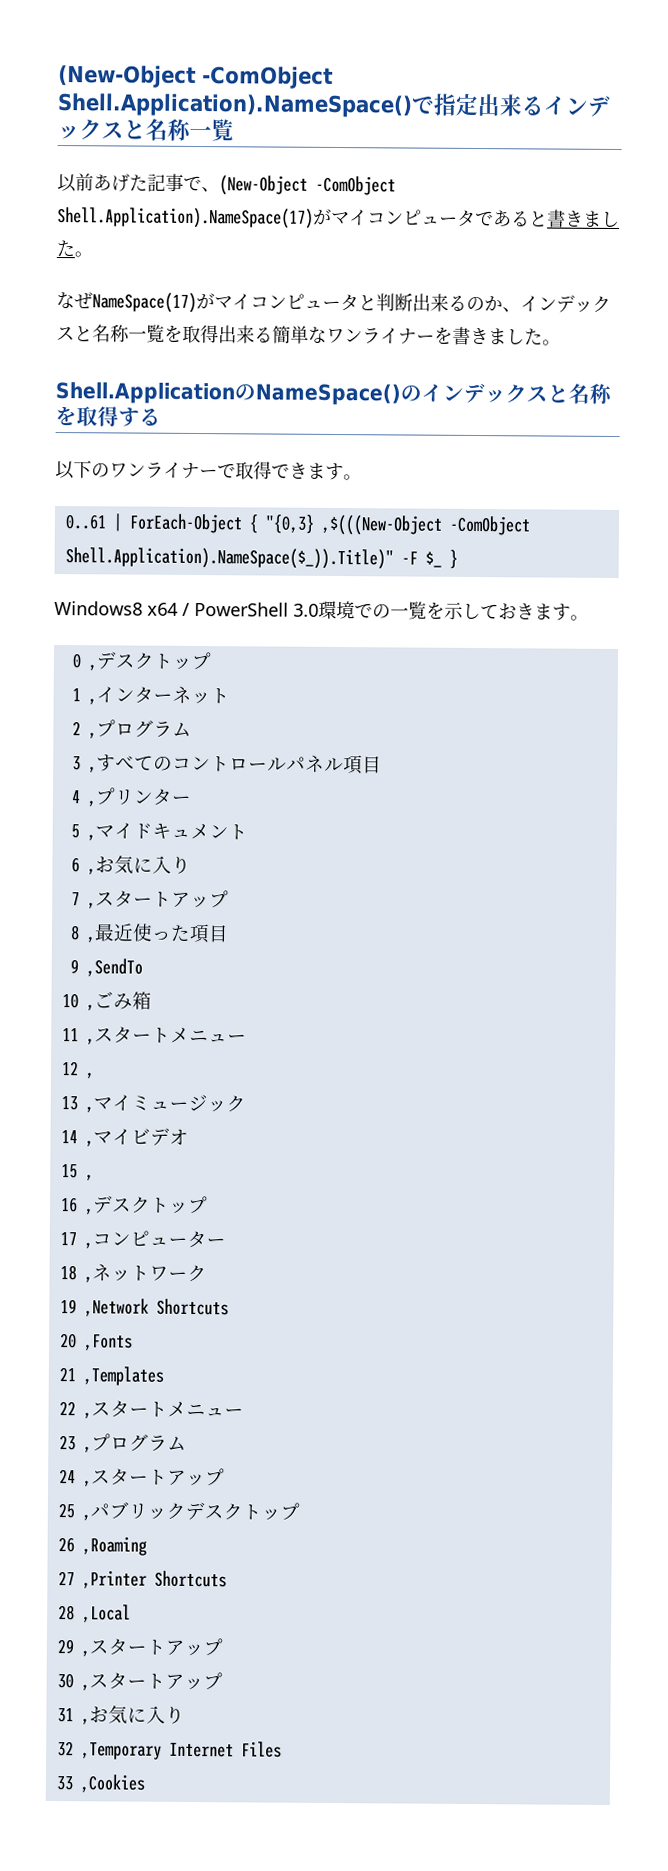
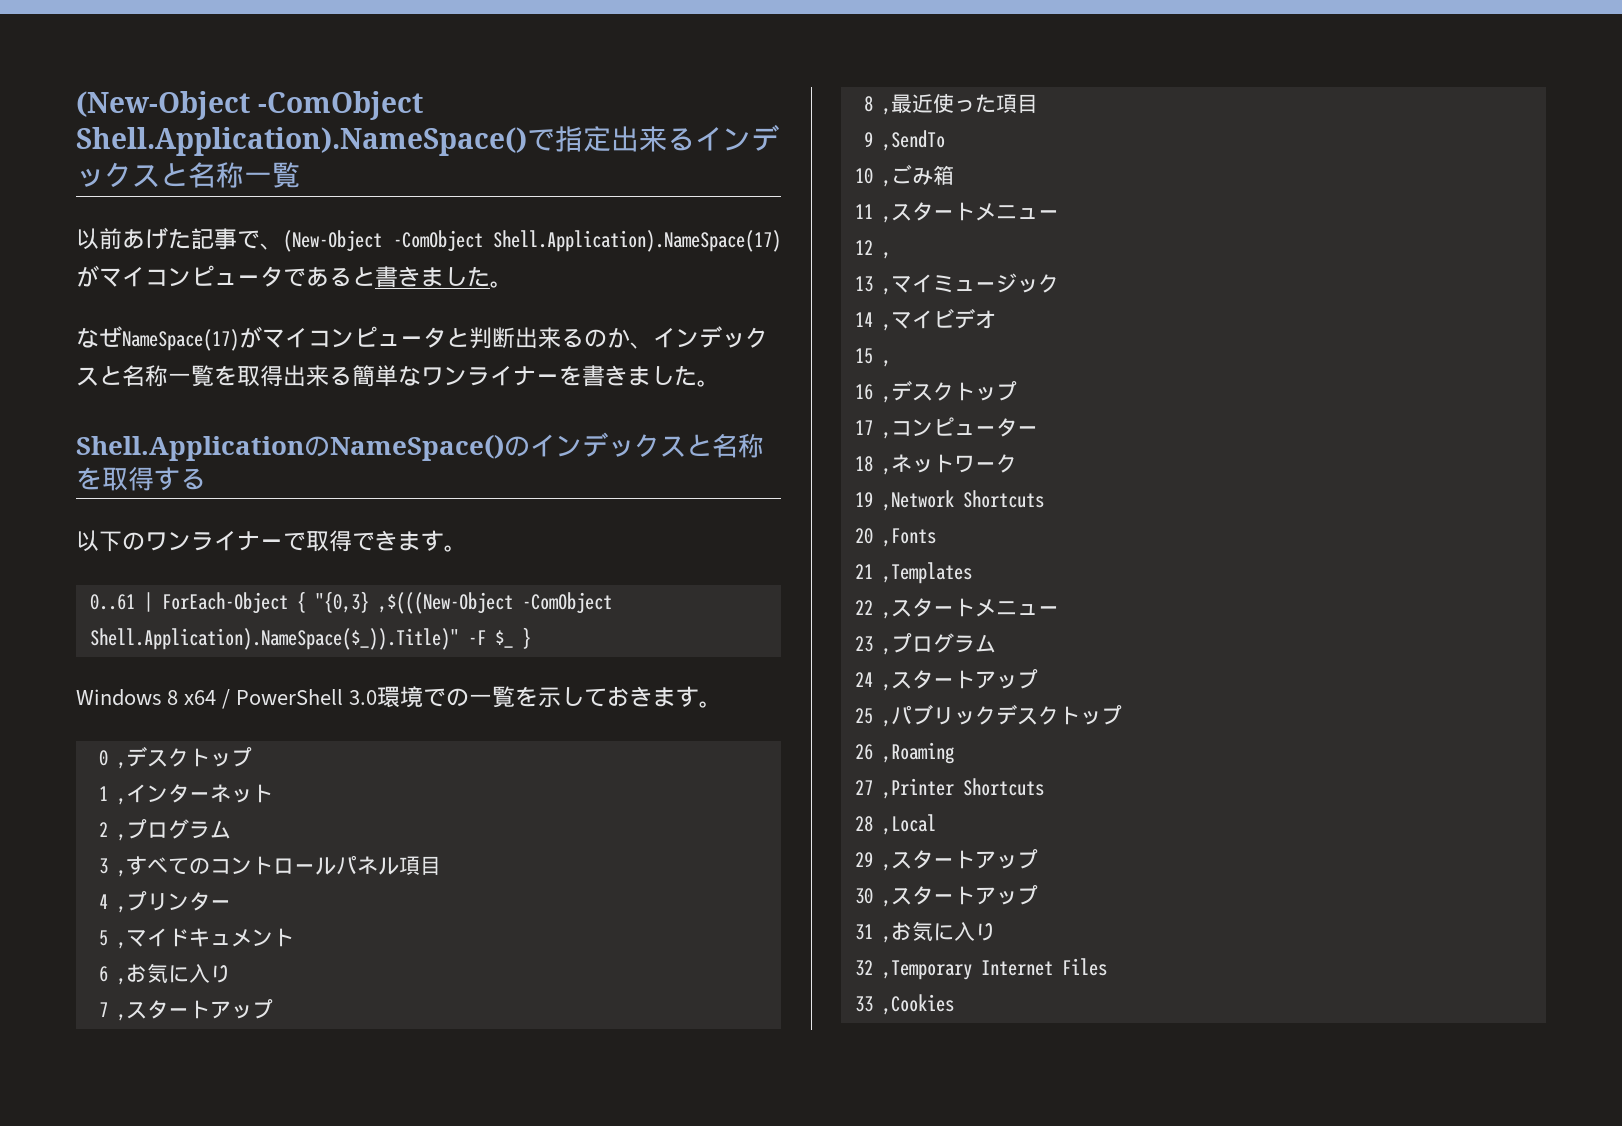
- Windows8 x64 / PowerShell 3.0環境での一覧を示しておきます。
+ Windows 8 x64 / PowerShell 3.0環境での一覧を示しておきます。

